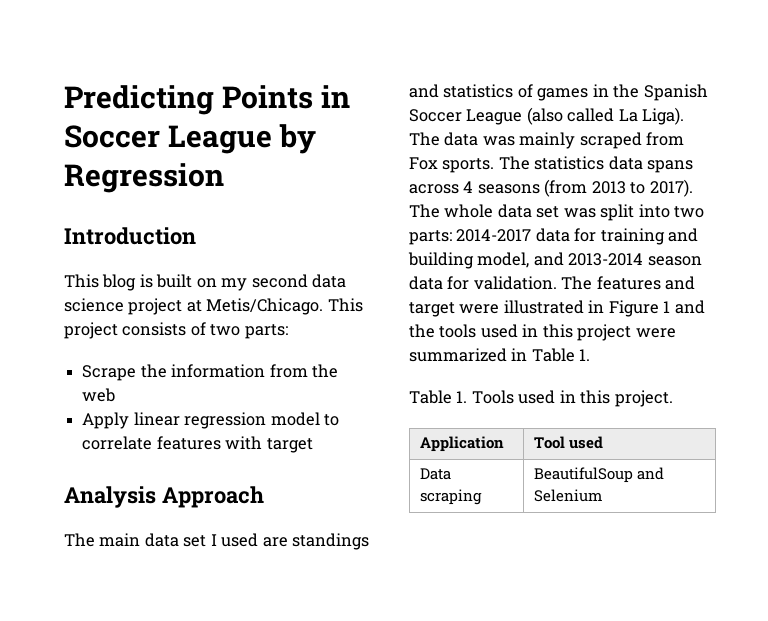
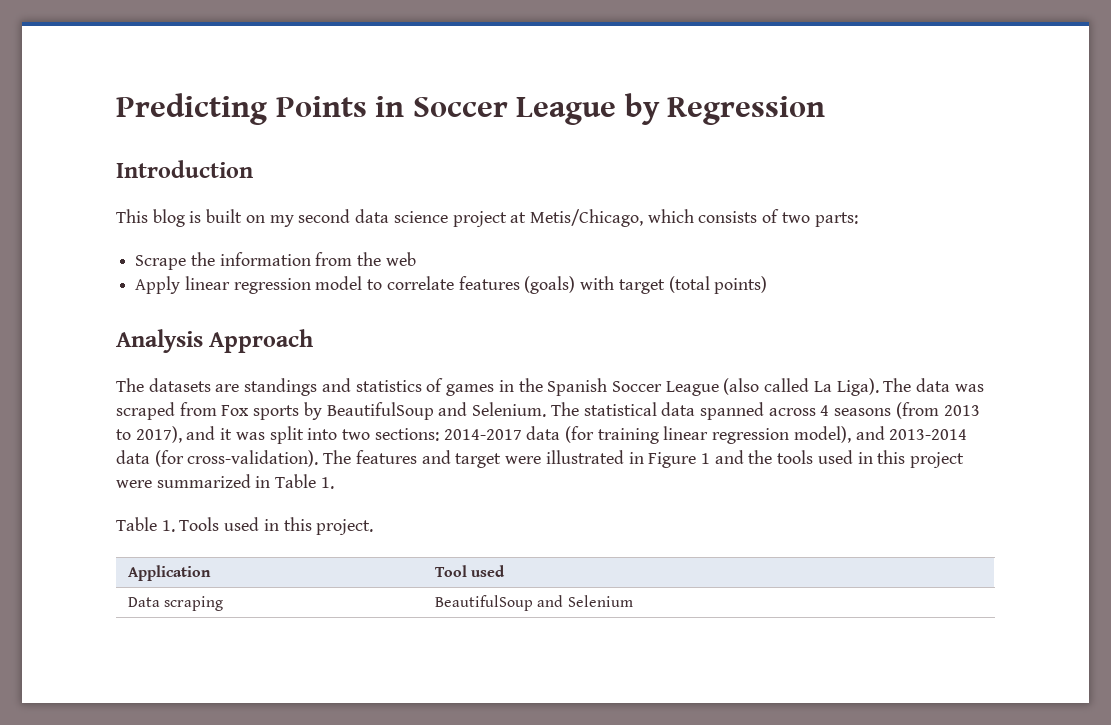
- This blog is built on my second data science project at Metis/Chicago. This project consists of two parts:
+ This blog is built on my second data science project at Metis/Chicago, which consists of two parts:
- Apply linear regression model to correlate features with target
+ Apply linear regression model to correlate features (goals) with target (total points)
- The main data set I used are standings and statistics of games in the Spanish Soccer League (also called La Liga).
+ The datasets are standings and statistics of games in the Spanish Soccer League (also called La Liga).
- The data was mainly scraped from Fox sports. The statistics data spans across 4 seasons (from 2013 to 2017). The whole data set was split into two parts: 2014-2017 data for training and building model, and 2013-2014 season data for validation.
+ The data was scraped from Fox sports by BeautifulSoup and Selenium. The statistical data spanned across 4 seasons (from 2013 to 2017), and it was split into two sections: 2014-2017 data (for training linear regression model), and 2013-2014 data (for cross-validation).

